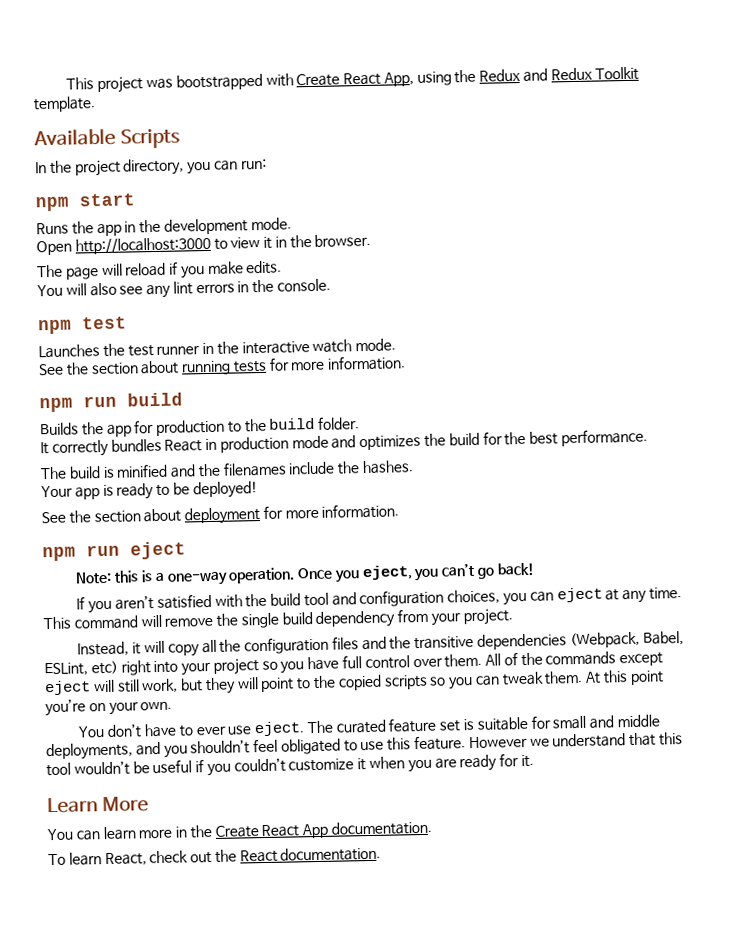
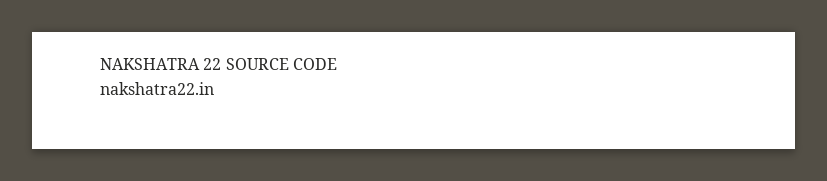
- This project was bootstrapped with Create React App, using the Redux and Redux Toolkit template.
- Available Scripts
- In the project directory, you can run:
- npm start
- Runs the app in the development mode.
- Open http://localhost:3000 to view it in the browser.
- The page will reload if you make edits.
- You will also see any lint errors in the console.
- npm test
- Launches the test runner in the interactive watch mode.
- See the section about running tests for more information.
- npm run build
- Builds the app for production to the build folder.
- It correctly bundles React in production mode and optimizes the build for the best performance.
- The build is minified and the filenames include the hashes.
- Your app is ready to be deployed!
- See the section about deployment for more information.
- npm run eject
- Note: this is a one-way operation. Once you eject, you can’t go back!
- If you aren’t satisfied with the build tool and configuration choices, you can eject at any time. This command will remove the single build dependency from your project.
- Instead, it will copy all the configuration files and the transitive dependencies (Webpack, Babel, ESLint, etc) right into your project so you have full control over them. All of the commands except eject will still work, but they will point to the copied scripts so you can tweak them. At this point you’re on your own.
- You don’t have to ever use eject. The curated feature set is suitable for small and middle deployments, and you shouldn’t feel obligated to use this feature. However we understand that this tool wouldn’t be useful if you couldn’t customize it when you are ready for it.
- Learn More
- You can learn more in the Create React App documentation.
- To learn React, check out the React documentation.
+ NAKSHATRA 22 SOURCE CODE
+ nakshatra22.in

